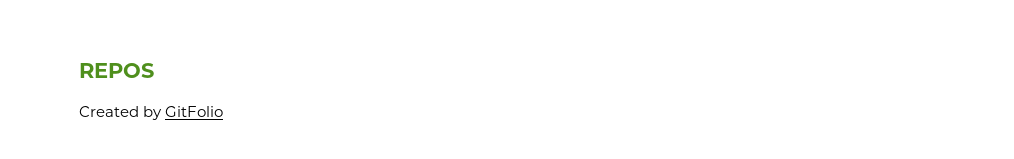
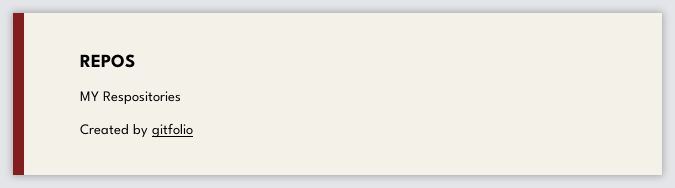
+ MY Respositories
- Created by GitFolio
+ Created by gitfolio

